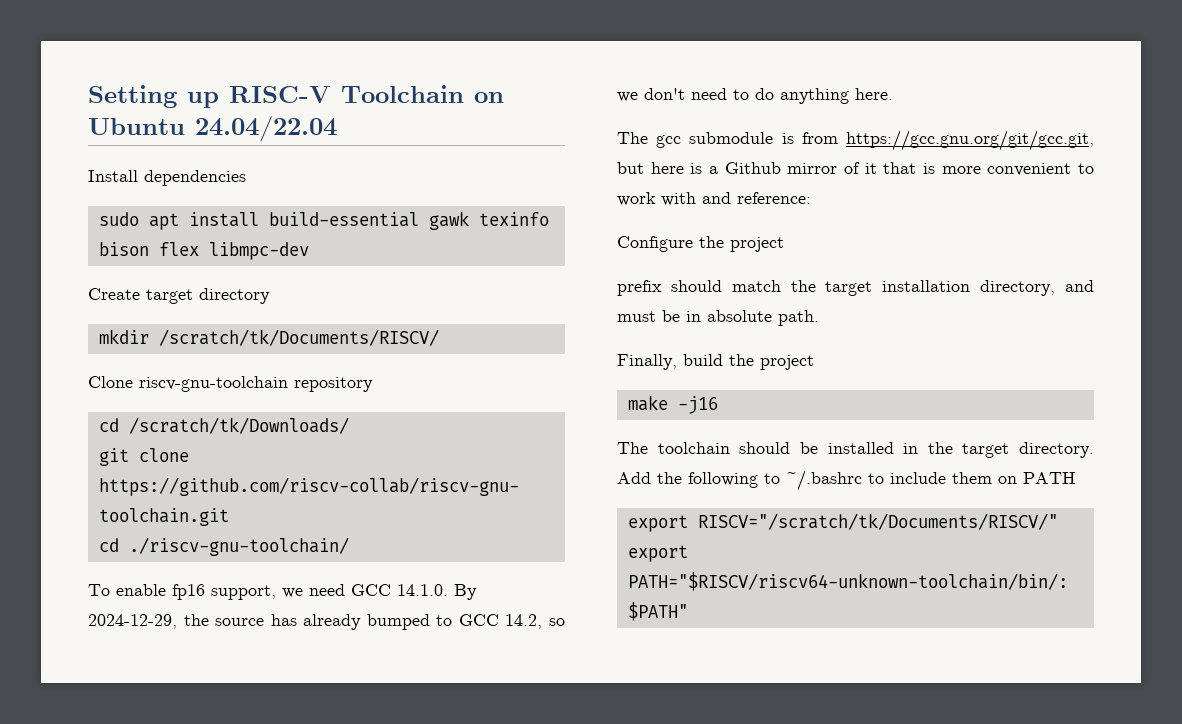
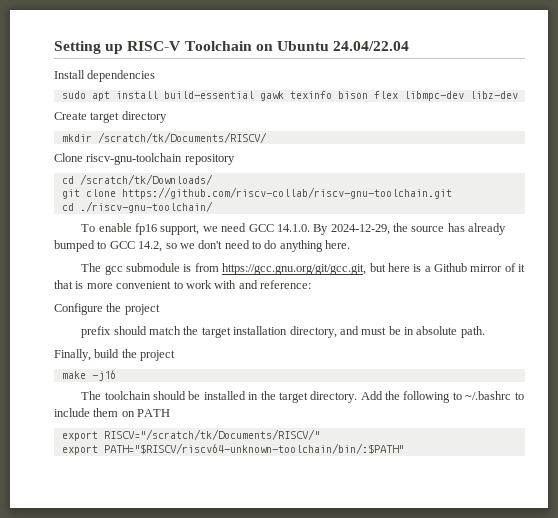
- sudo apt install build-essential gawk texinfo bison flex libmpc-dev
+ sudo apt install build-essential gawk texinfo bison flex libmpc-dev libz-dev

